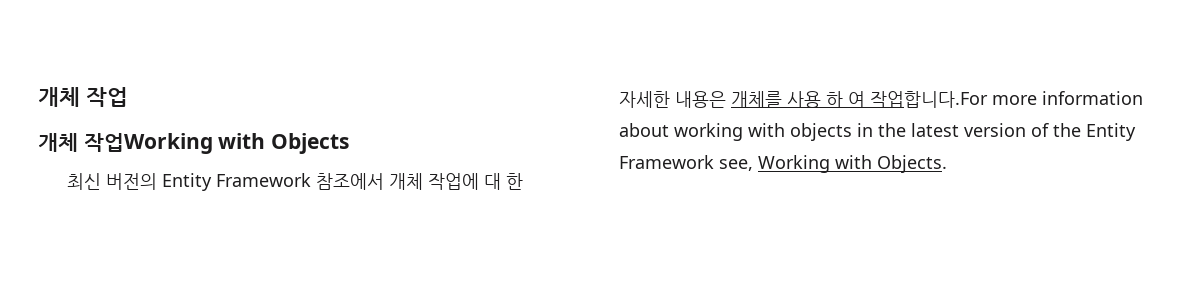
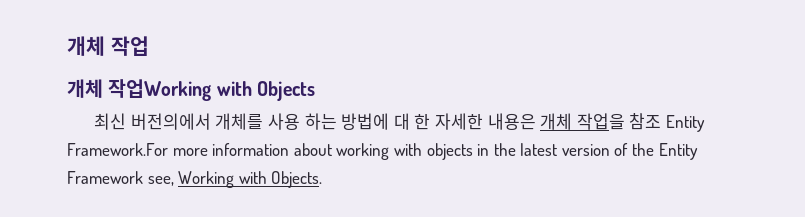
- 최신 버전의 Entity Framework 참조에서 개체 작업에 대 한 자세한 내용은 개체를 사용 하 여 작업합니다.For more information about working with objects in the latest version of the Entity Framework see, Working with Objects.
+ 최신 버전의에서 개체를 사용 하는 방법에 대 한 자세한 내용은 개체 작업을 참조 Entity Framework.For more information about working with objects in the latest version of the Entity Framework see, Working with Objects.

